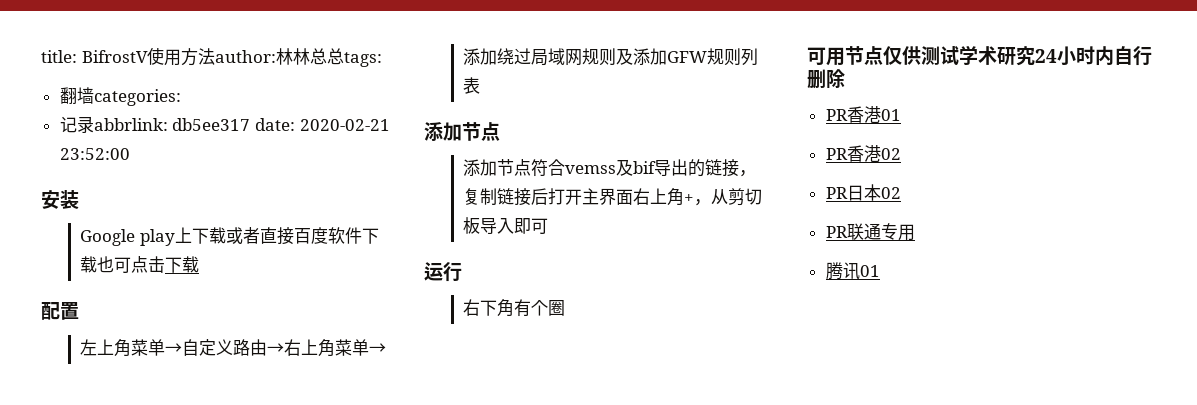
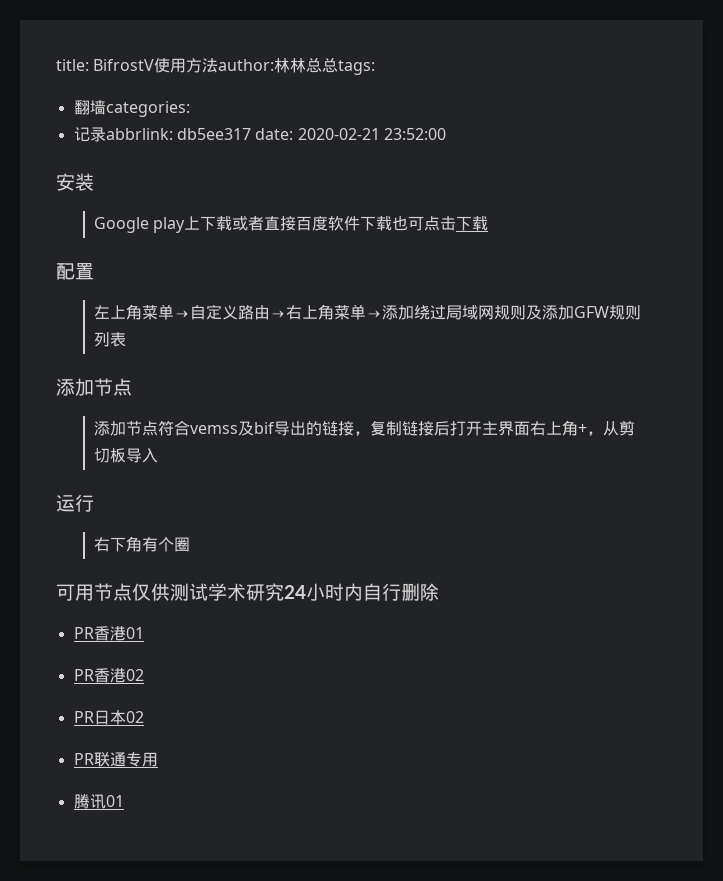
- 添加节点符合vemss及bif导出的链接，复制链接后打开主界面右上角+，从剪切板导入即可
+ 添加节点符合vemss及bif导出的链接，复制链接后打开主界面右上角+，从剪切板导入

